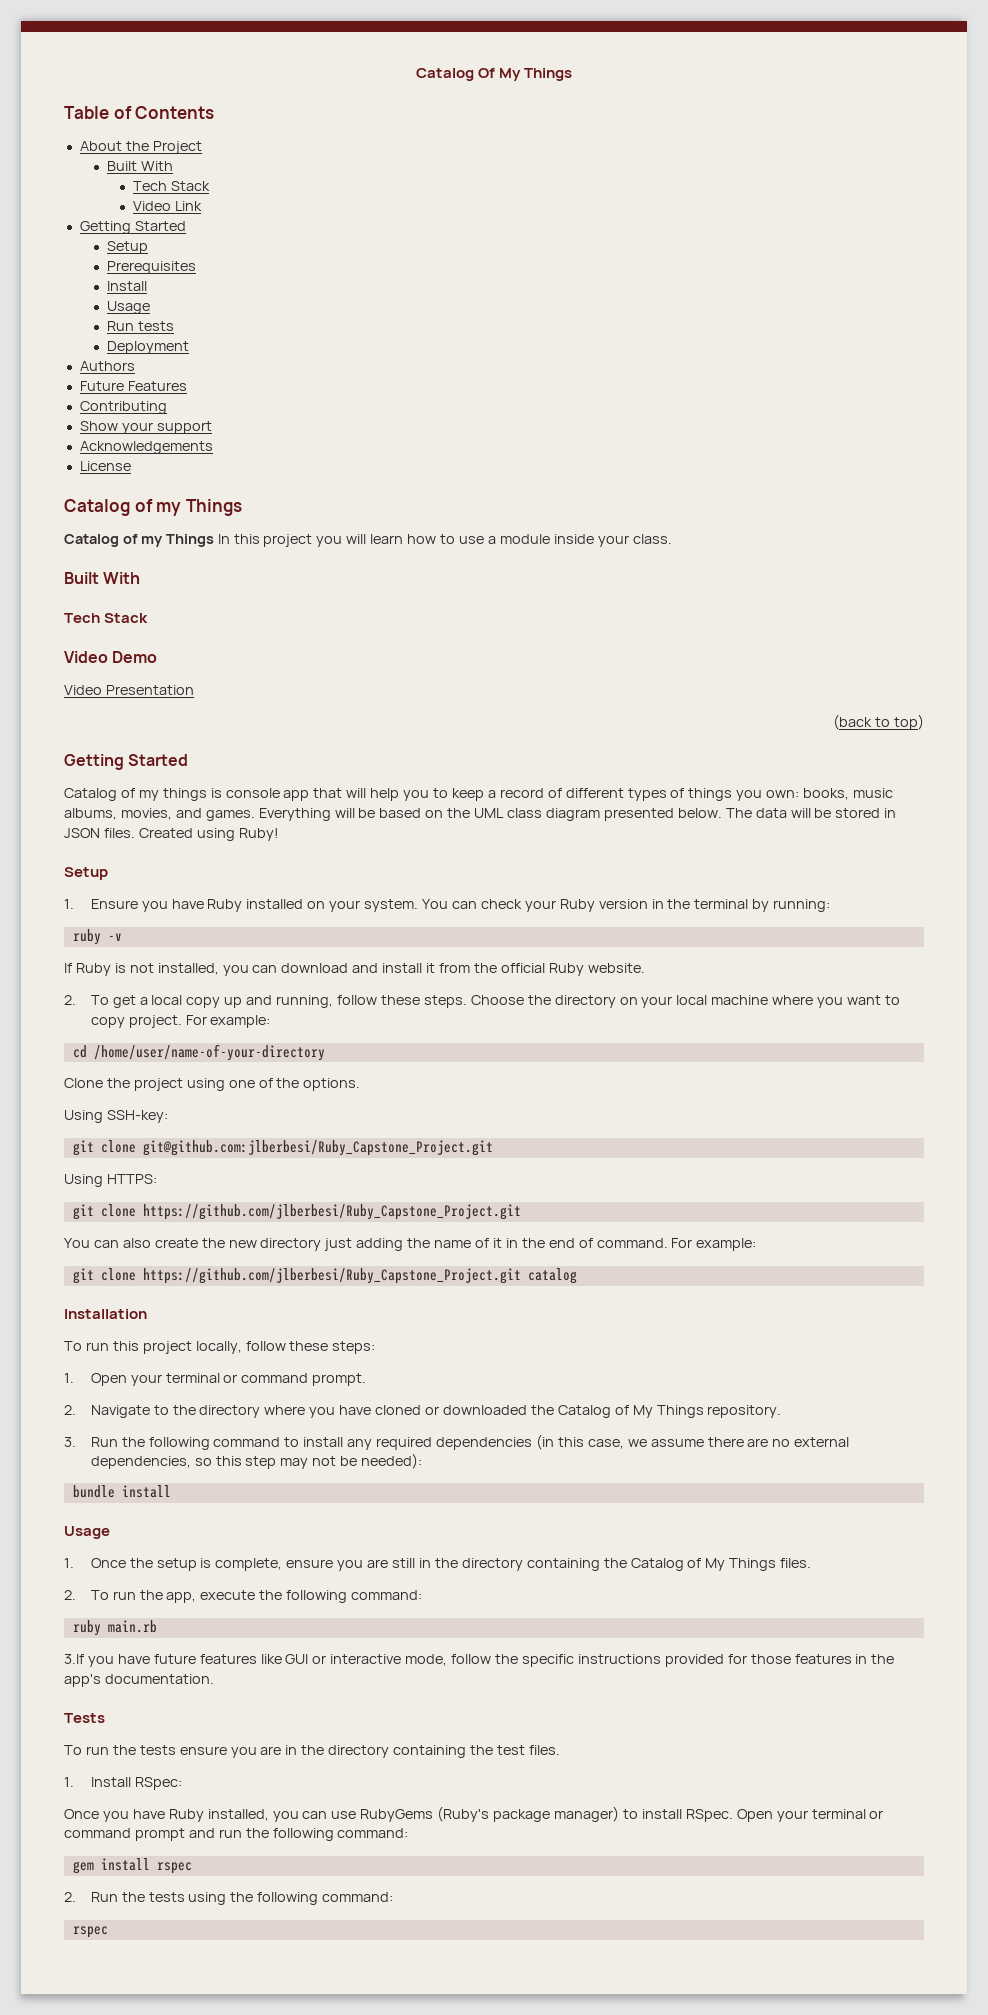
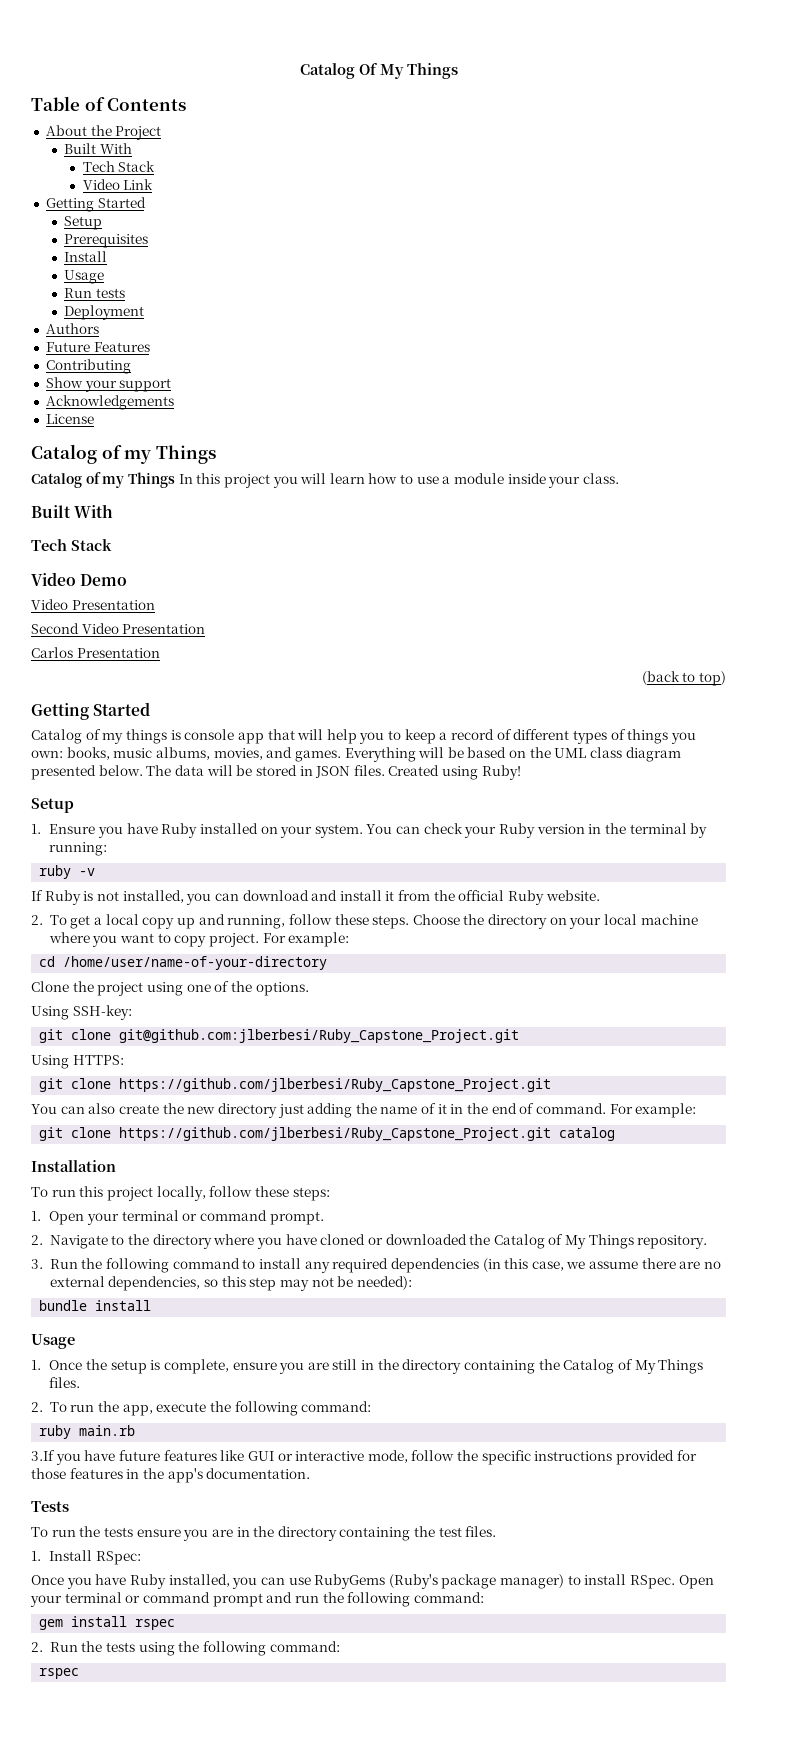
+ Second Video Presentation
+ Carlos Presentation

